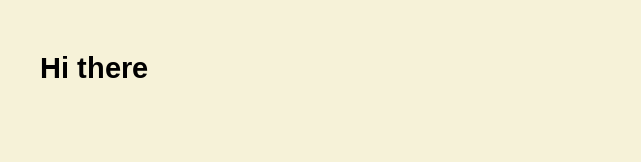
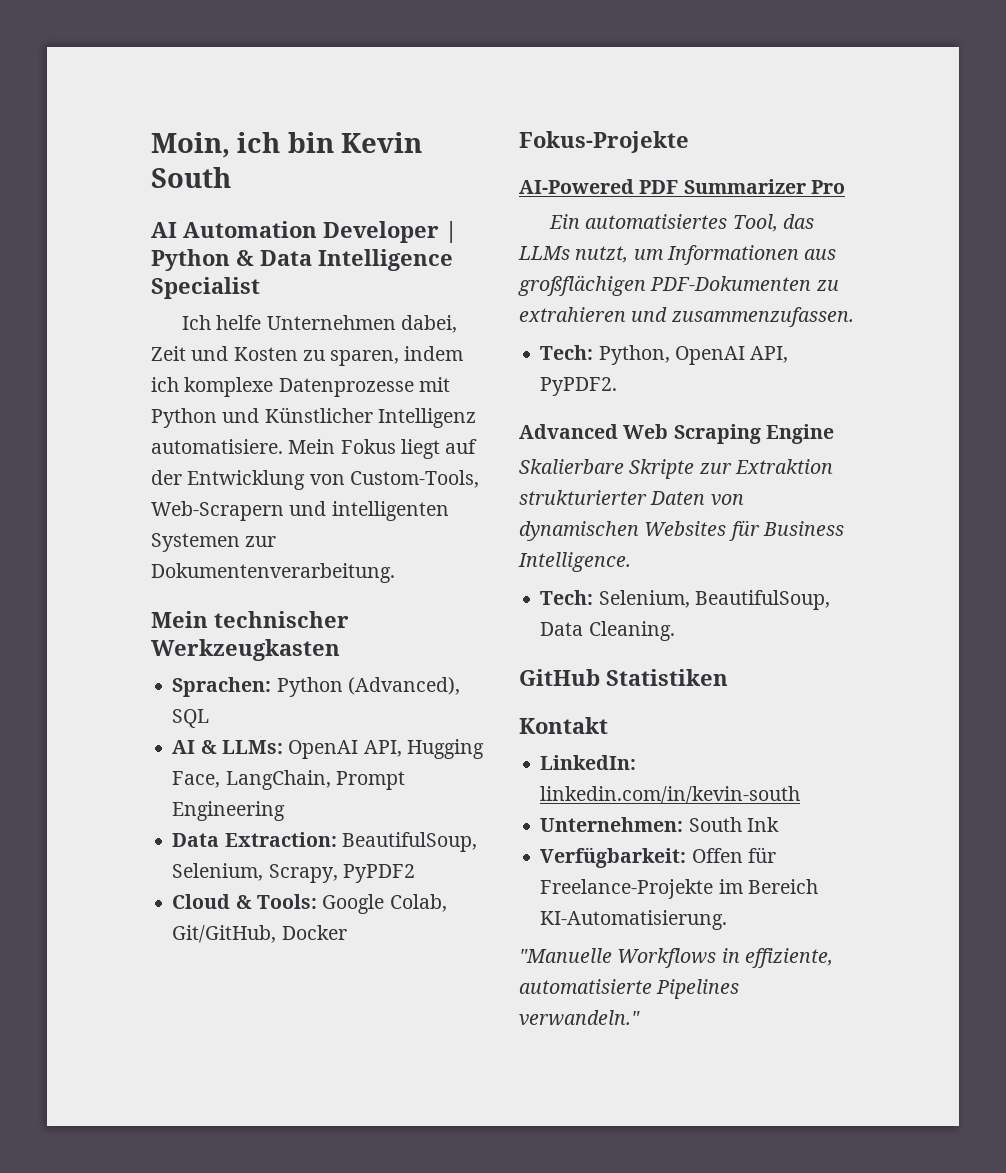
- Hi there
+ Moin, ich bin Kevin South
+ AI Automation Developer | Python & Data Intelligence Specialist
+ Ich helfe Unternehmen dabei, Zeit und Kosten zu sparen, indem ich komplexe Datenprozesse mit Python und Künstlicher Intelligenz automatisiere. Mein Fokus liegt auf der Entwicklung von Custom-Tools, Web-Scrapern und intelligenten Systemen zur Dokumentenverarbeitung.
+ Mein technischer Werkzeugkasten
+ Sprachen: Python (Advanced), SQL
+ AI & LLMs: OpenAI API, Hugging Face, LangChain, Prompt Engineering
+ Data Extraction: BeautifulSoup, Selenium, Scrapy, PyPDF2
+ Cloud & Tools: Google Colab, Git/GitHub, Docker
+ Fokus-Projekte
+ AI-Powered PDF Summarizer Pro
+ Ein automatisiertes Tool, das LLMs nutzt, um Informationen aus großflächigen PDF-Dokumenten zu extrahieren und zusammenzufassen.
+ Tech: Python, OpenAI API, PyPDF2.
+ Advanced Web Scraping Engine
+ Skalierbare Skripte zur Extraktion strukturierter Daten von dynamischen Websites für Business Intelligence.
+ Tech: Selenium, BeautifulSoup, Data Cleaning.
+ GitHub Statistiken
+ Kontakt
+ LinkedIn: linkedin.com/in/kevin-south
+ Unternehmen: South Ink
+ Verfügbarkeit: Offen für Freelance-Projekte im Bereich KI-Automatisierung.
+ "Manuelle Workflows in effiziente, automatisierte Pipelines verwandeln."

